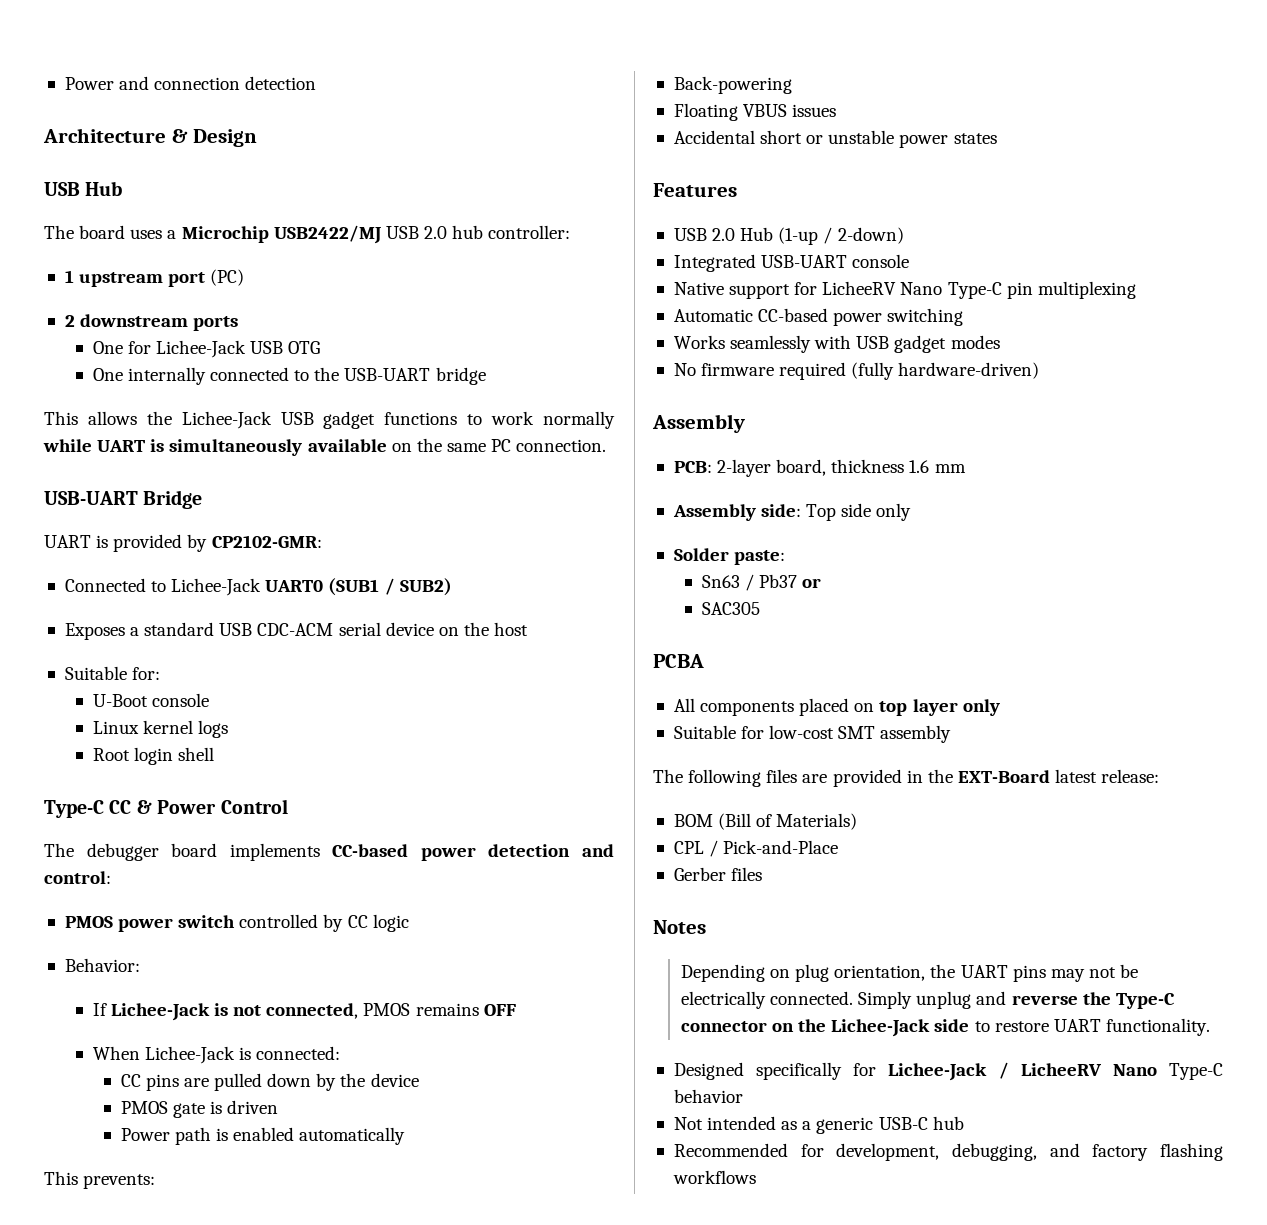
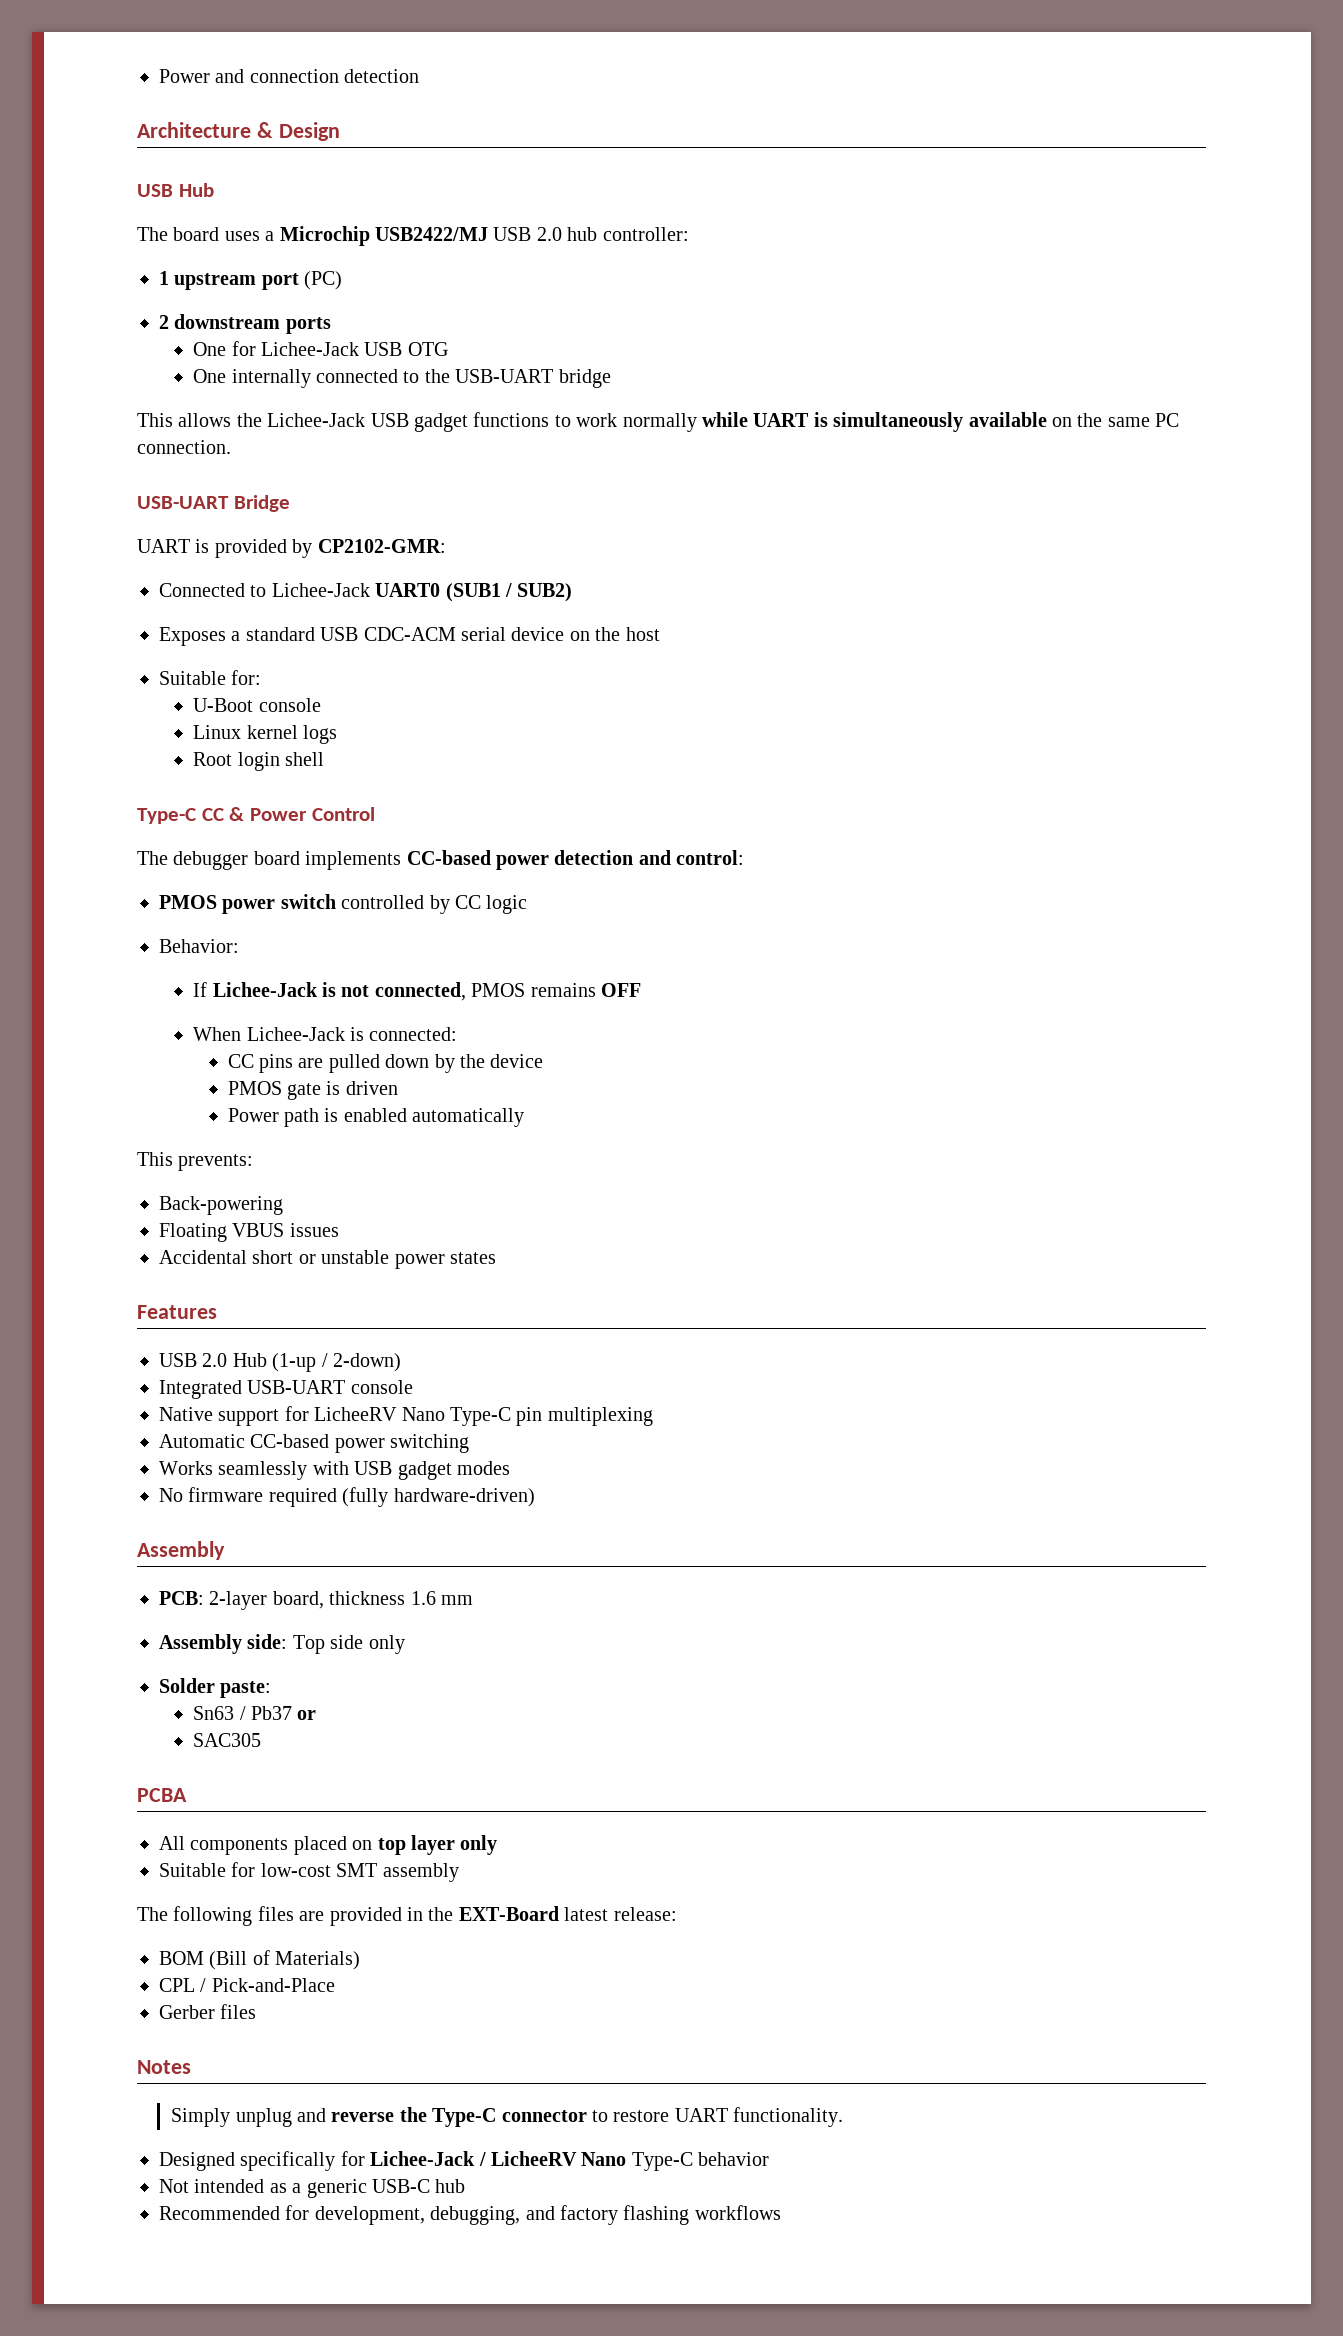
- Depending on plug orientation, the UART pins may not be electrically connected. Simply unplug and reverse the Type-C connector on the Lichee-Jack side to restore UART functionality.
+ Simply unplug and reverse the Type-C connector to restore UART functionality.

